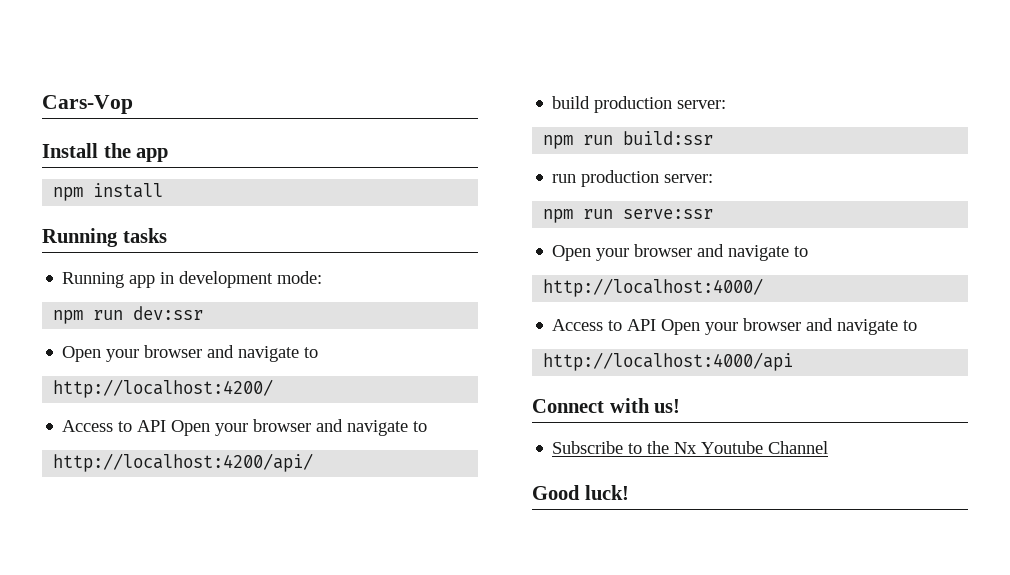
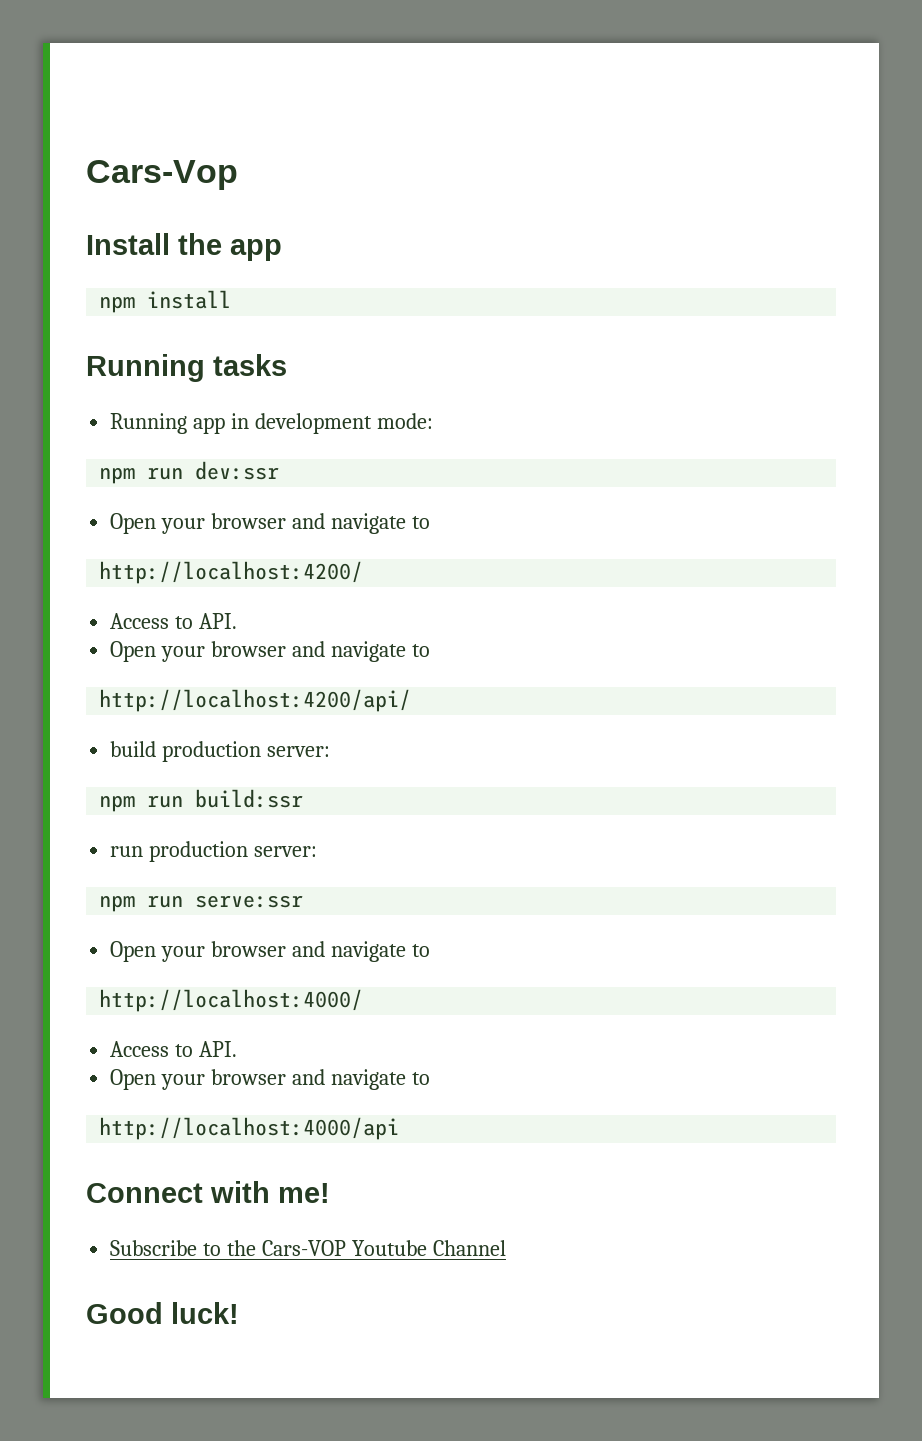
  http://localhost:4200/
- Access to API Open your browser and navigate to
+ Access to API.
+ Open your browser and navigate to
  http://localhost:4000/
- Access to API Open your browser and navigate to
+ Access to API.
+ Open your browser and navigate to
- Connect with us!
+ Connect with me!
- Subscribe to the Nx Youtube Channel
+ Subscribe to the Cars-VOP Youtube Channel

